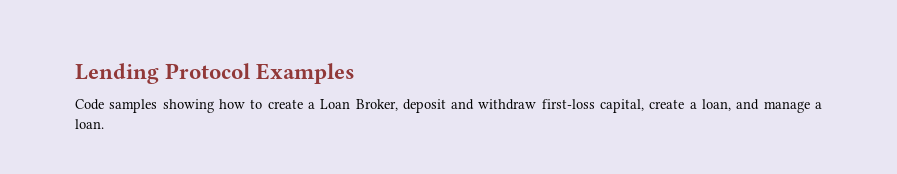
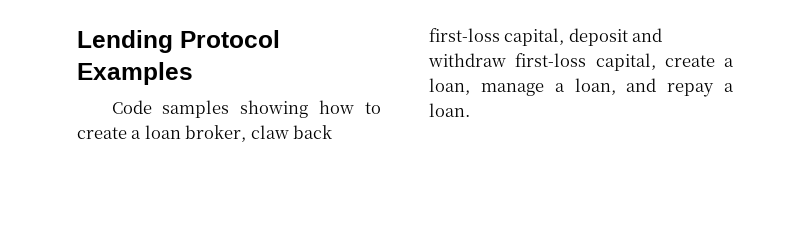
- Code samples showing how to create a Loan Broker, deposit and withdraw first-loss capital, create a loan, and manage a loan.
+ Code samples showing how to create a loan broker, claw back first-loss capital, deposit and withdraw first-loss capital, create a loan, manage a loan, and repay a loan.

